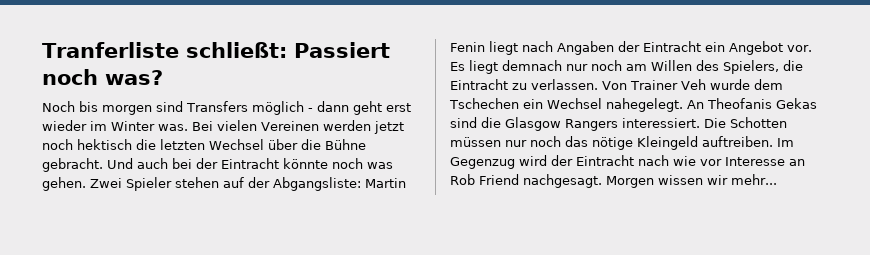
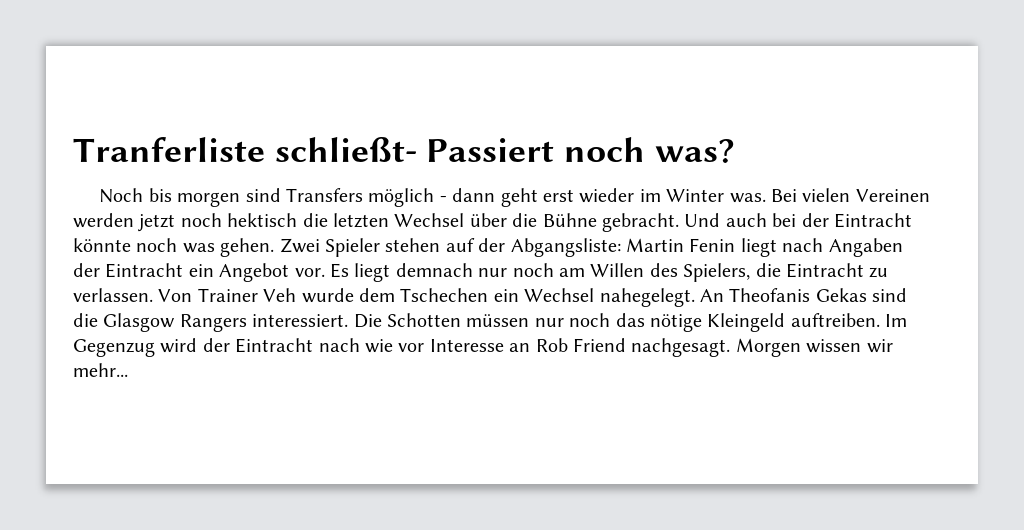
- Tranferliste schließt: Passiert noch was?
+ Tranferliste schließt- Passiert noch was?

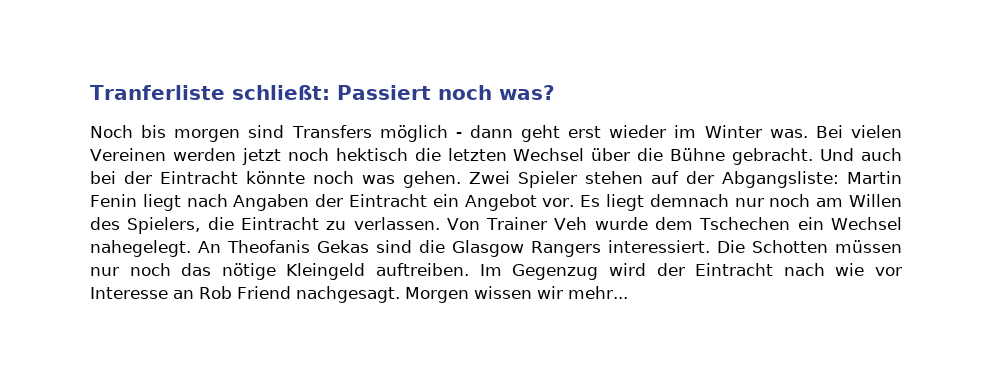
- Tranferliste schließt- Passiert noch was?
+ Tranferliste schließt: Passiert noch was?

